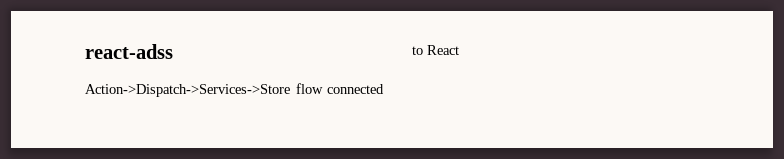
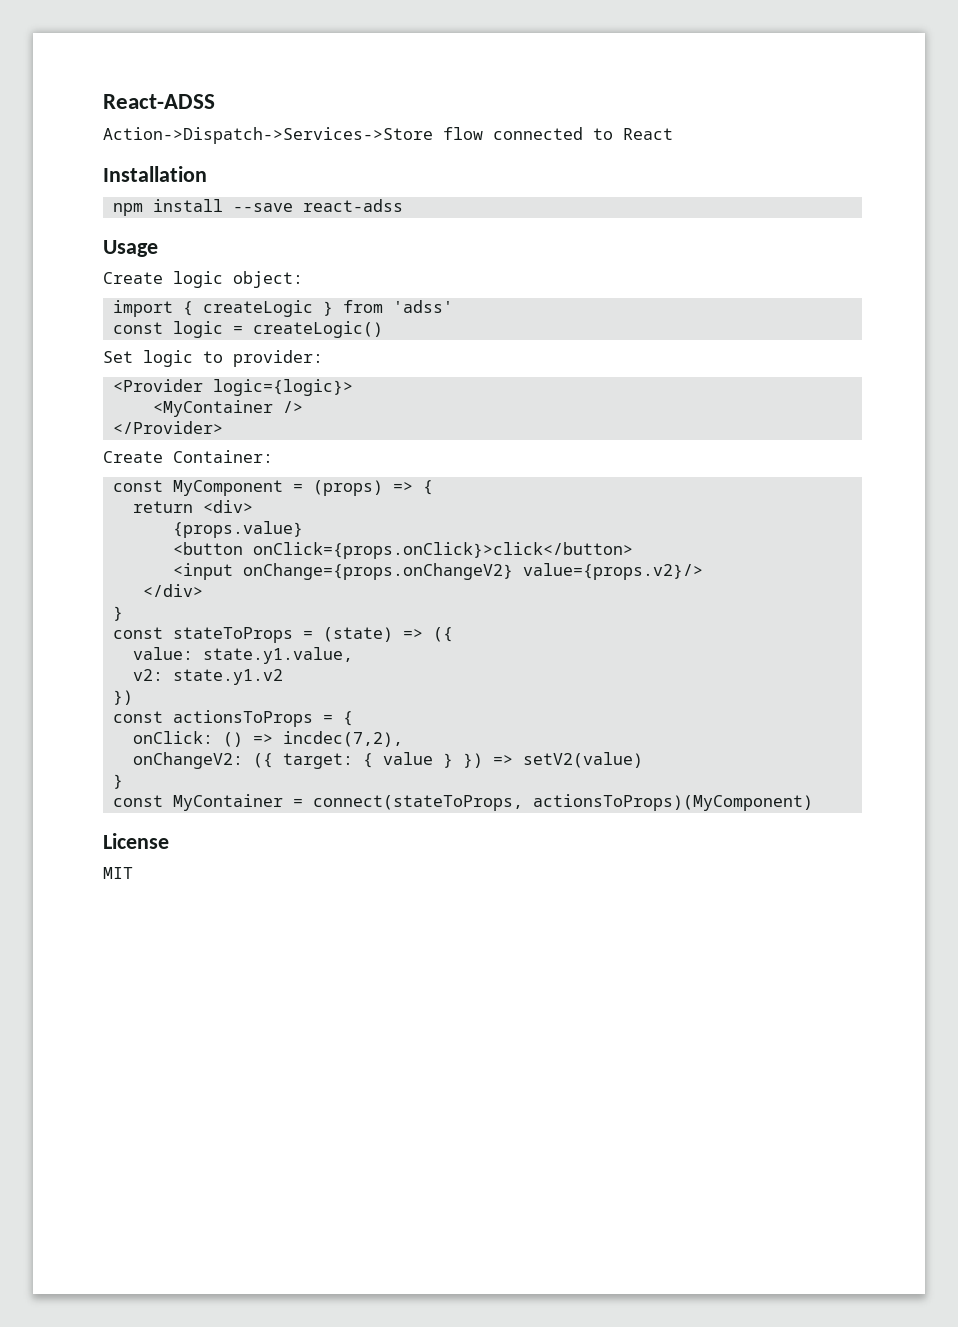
- react-adss
+ React-ADSS
+ Installation
+ npm install --save react-adss
+ Usage
+ Create logic object:
+ import { createLogic } from 'adss'
+ const logic = createLogic()
+ Set logic to provider:
+ <Provider logic={logic}>
+ <MyContainer />
+ </Provider>
+ Create Container:
+ const MyComponent = (props) => {
+ return <div>
+ {props.value}
+ <button onClick={props.onClick}>click</button>
+ <input onChange={props.onChangeV2} value={props.v2}/>
+ </div>
+ }
+ const stateToProps = (state) => ({
+ value: state.y1.value,
+ v2: state.y1.v2
+ })
+ const actionsToProps = {
+ onClick: () => incdec(7,2),
+ onChangeV2: ({ target: { value } }) => setV2(value)
+ }
+ const MyContainer = connect(stateToProps, actionsToProps)(MyComponent)
+ License
+ MIT

